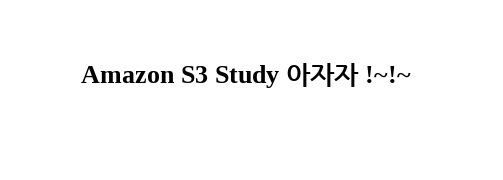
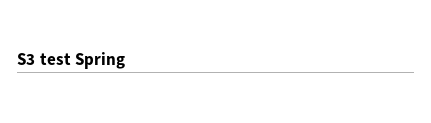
- Amazon S3 Study 아자자 !~!~
+ S3 test Spring

